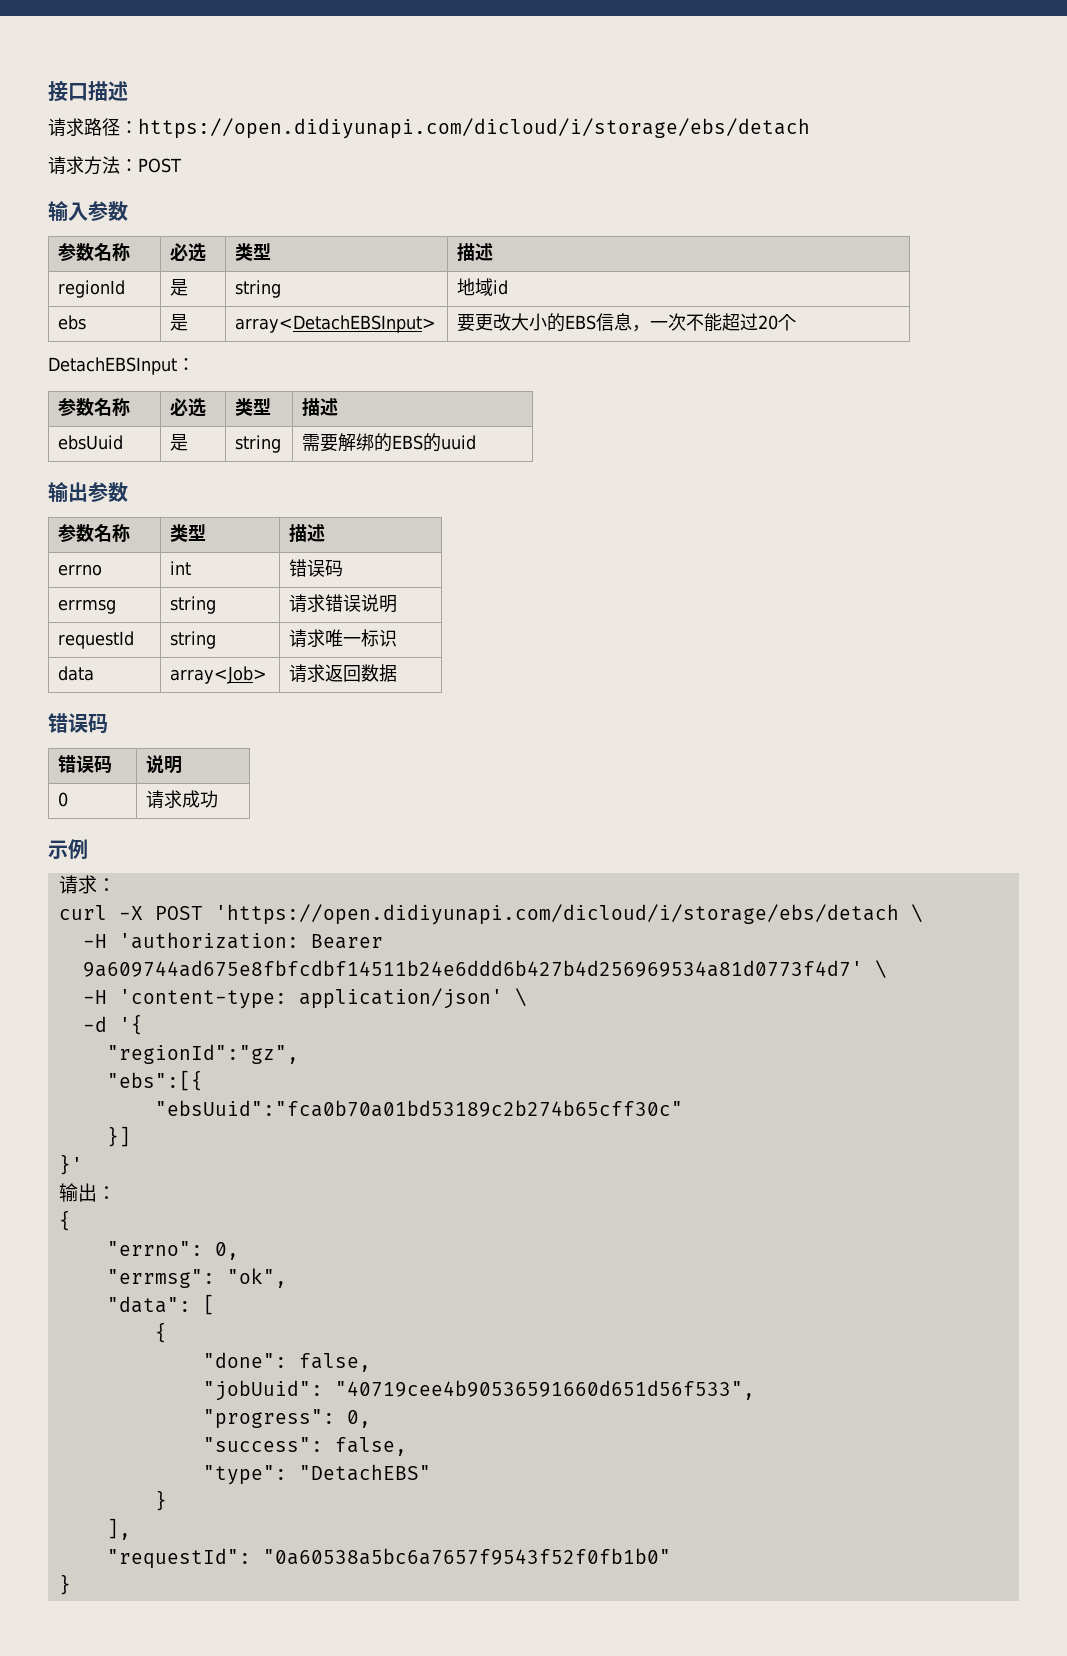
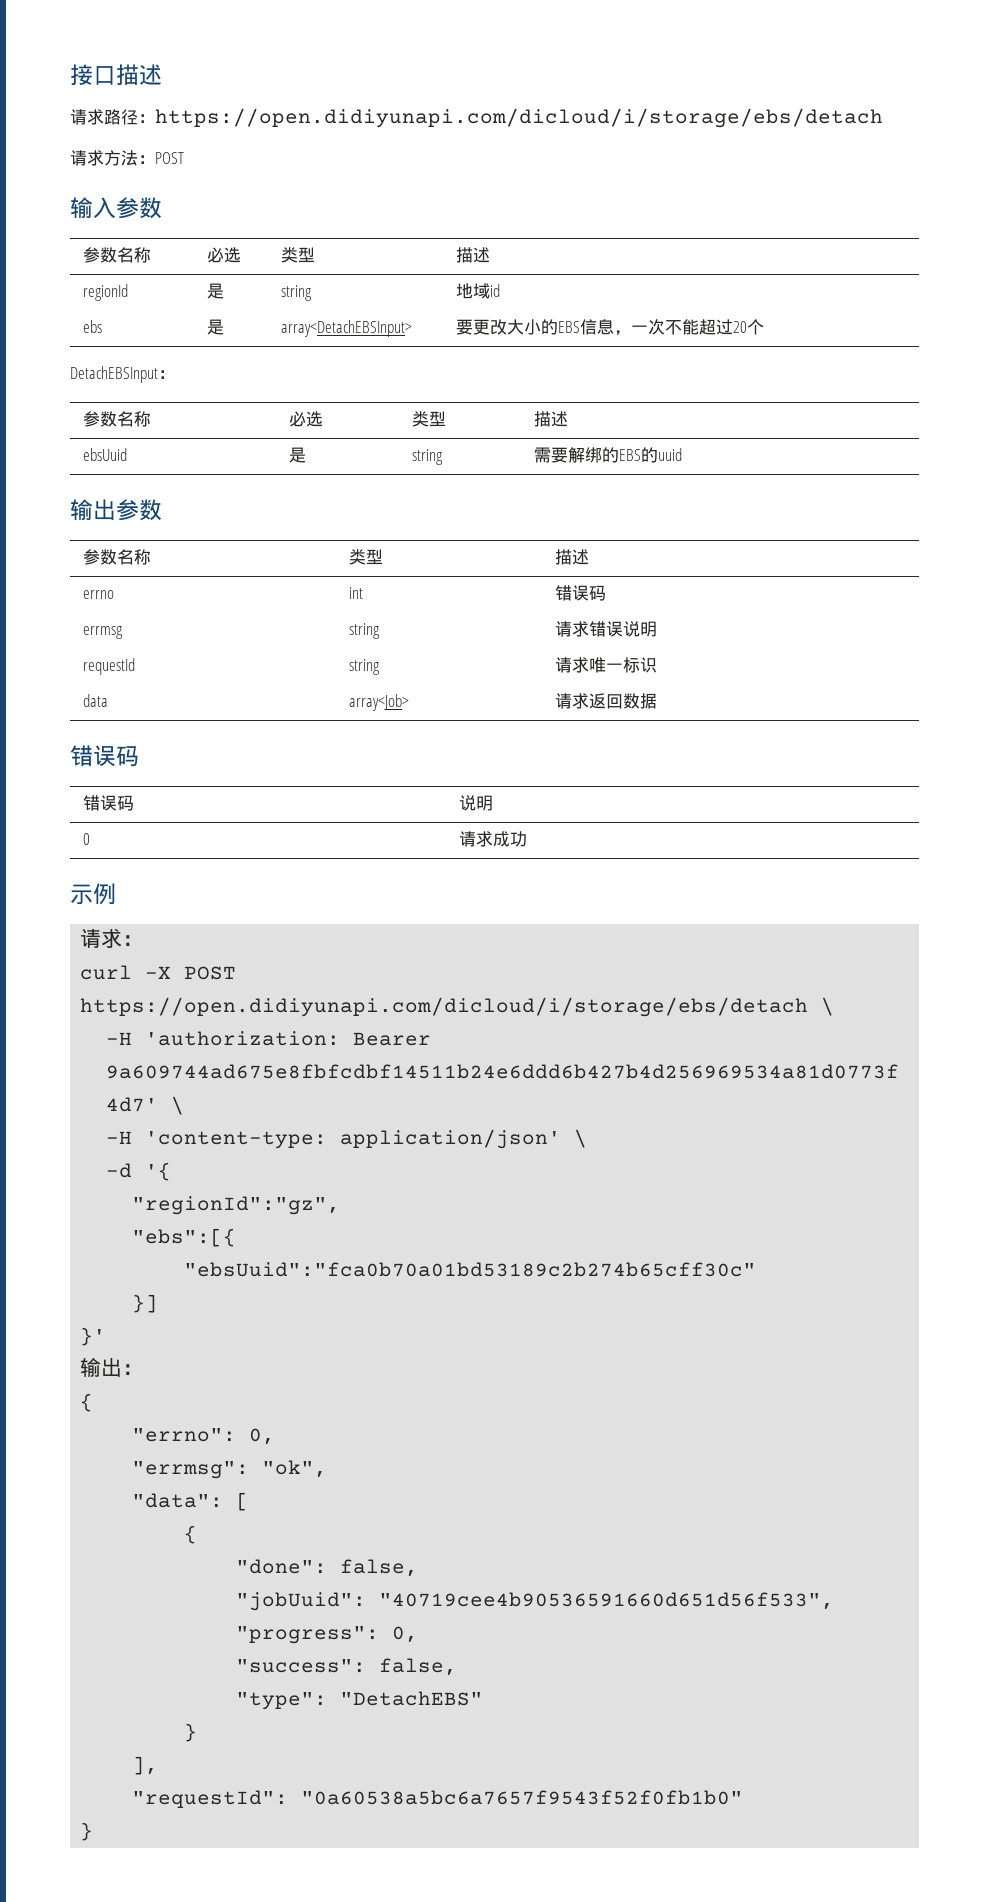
- curl -X POST 'https://open.didiyunapi.com/dicloud/i/storage/ebs/detach \
+ curl -X POST https://open.didiyunapi.com/dicloud/i/storage/ebs/detach \

